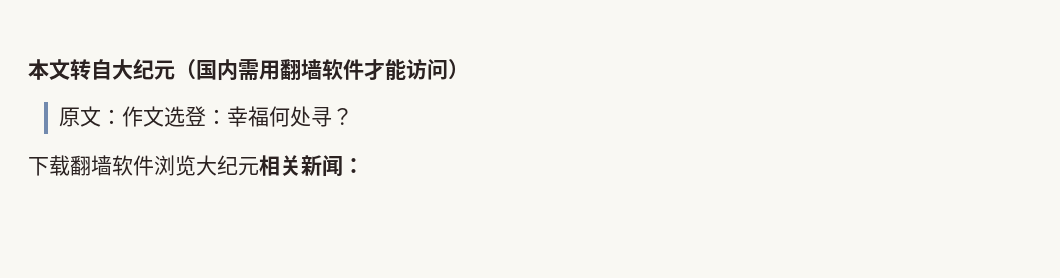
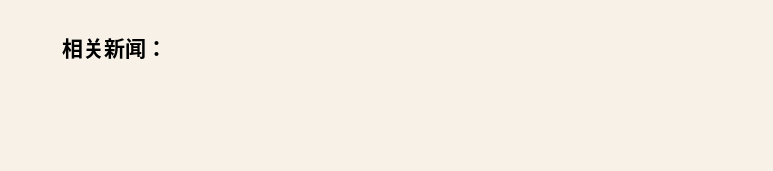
- 本文转自大纪元（国内需用翻墙软件才能访问）
- 原文：作文选登：幸福何处寻？
- 下载翻墙软件浏览大纪元相关新闻：
+ 相关新闻：

